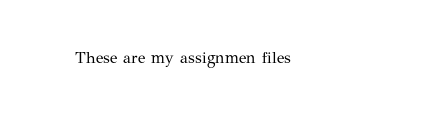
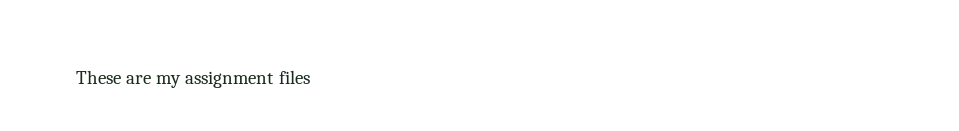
- These are my assignmen files
+ These are my assignment files

